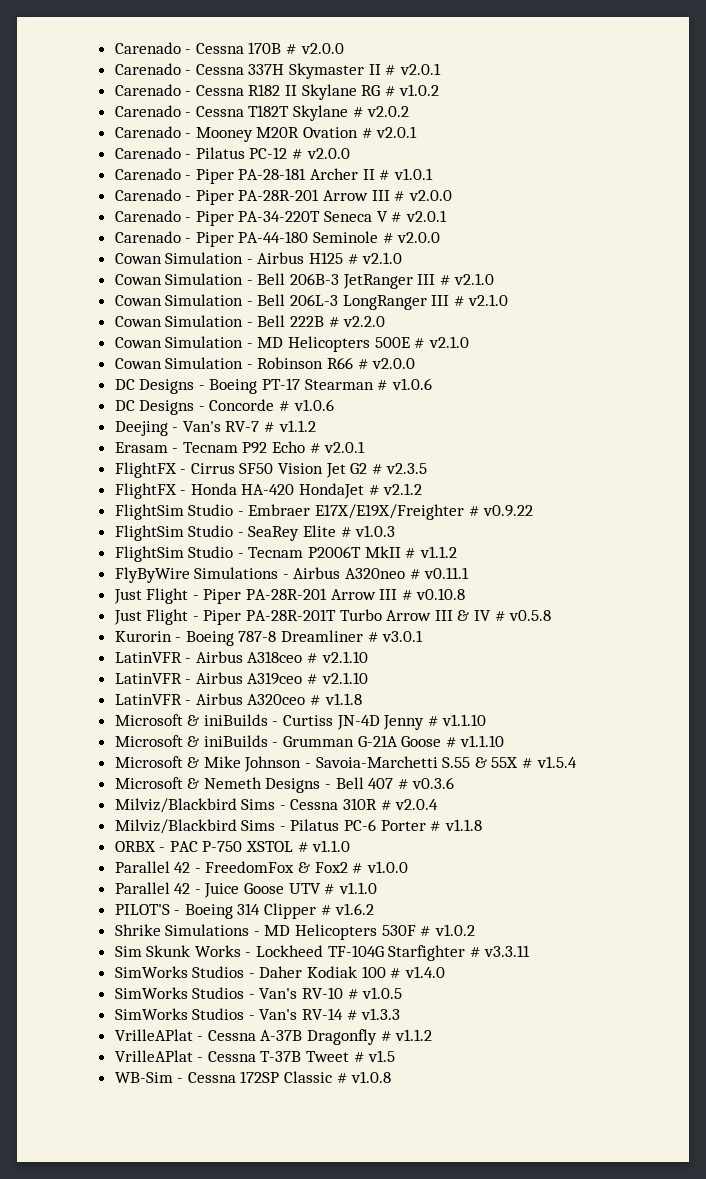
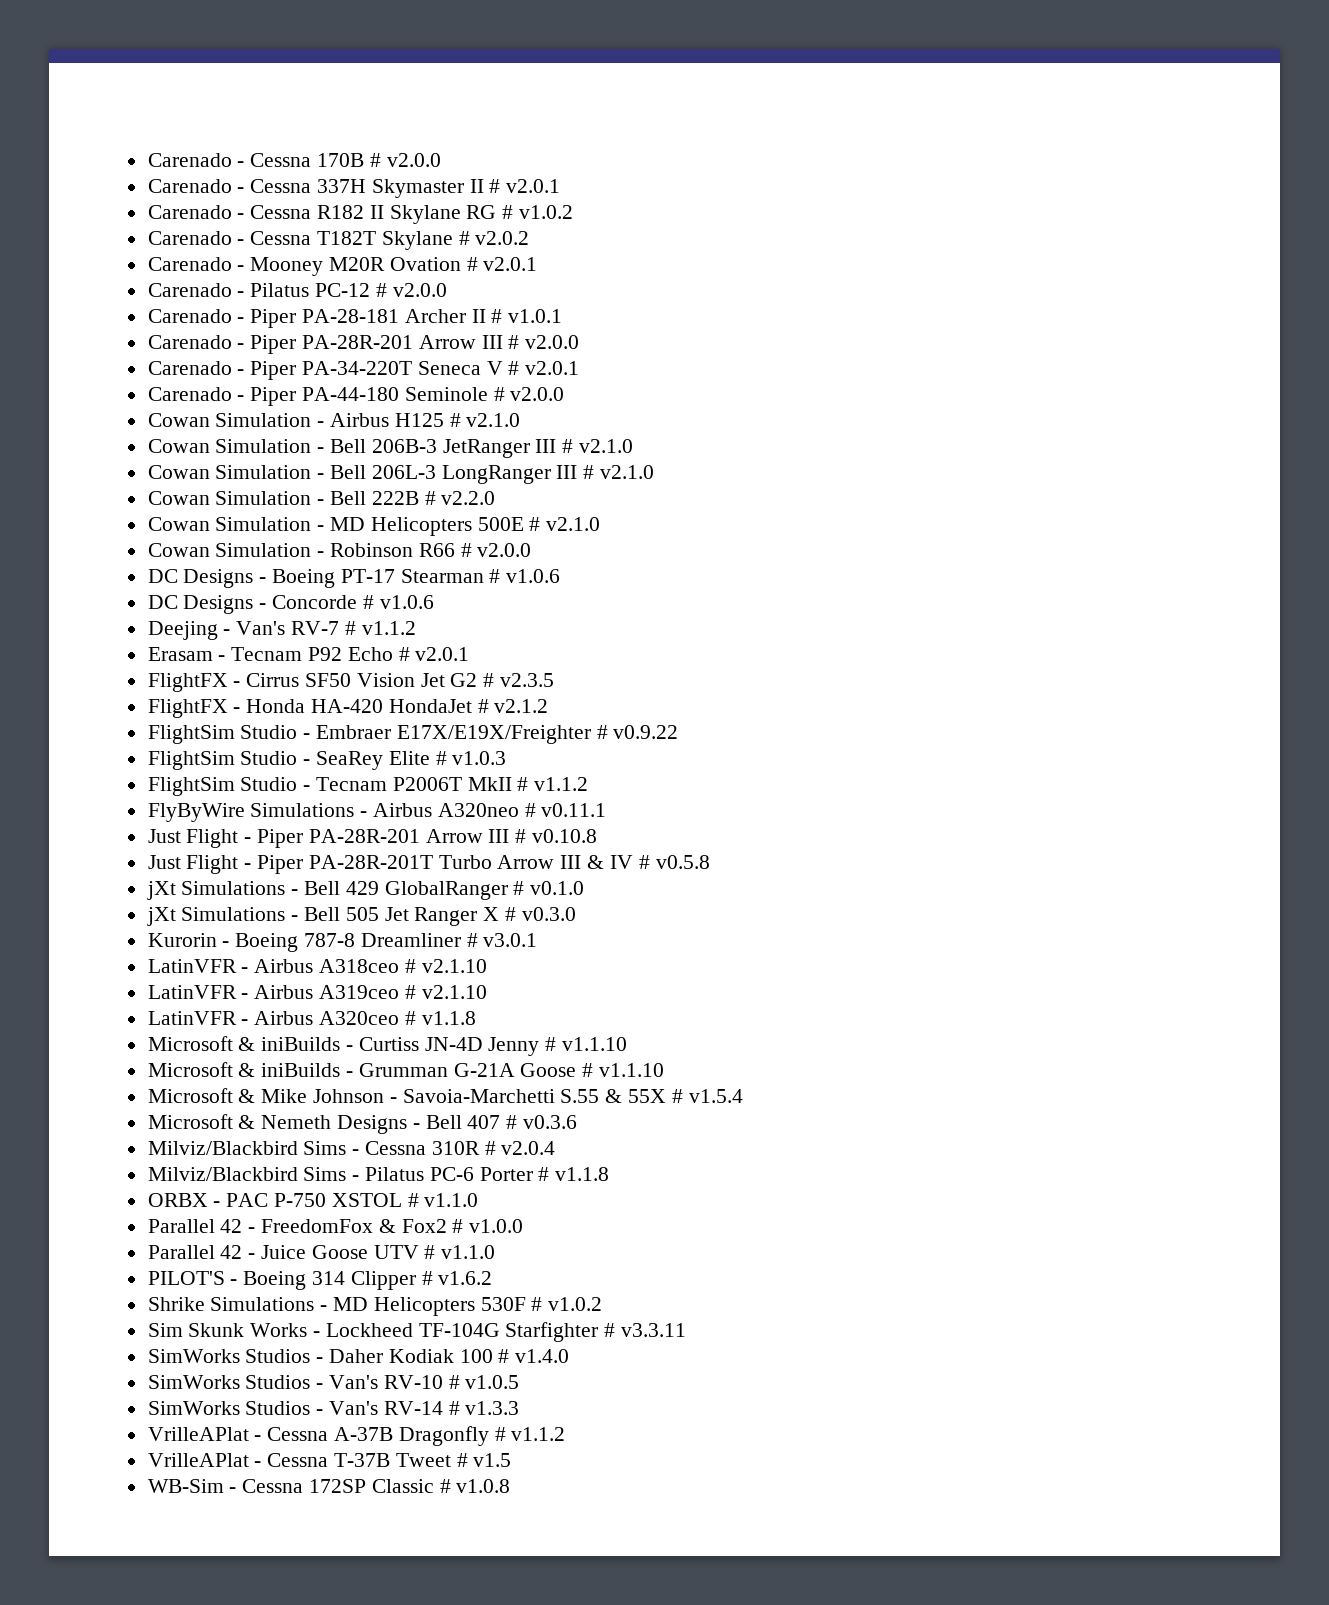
+ jXt Simulations - Bell 429 GlobalRanger # v0.1.0
+ jXt Simulations - Bell 505 Jet Ranger X # v0.3.0

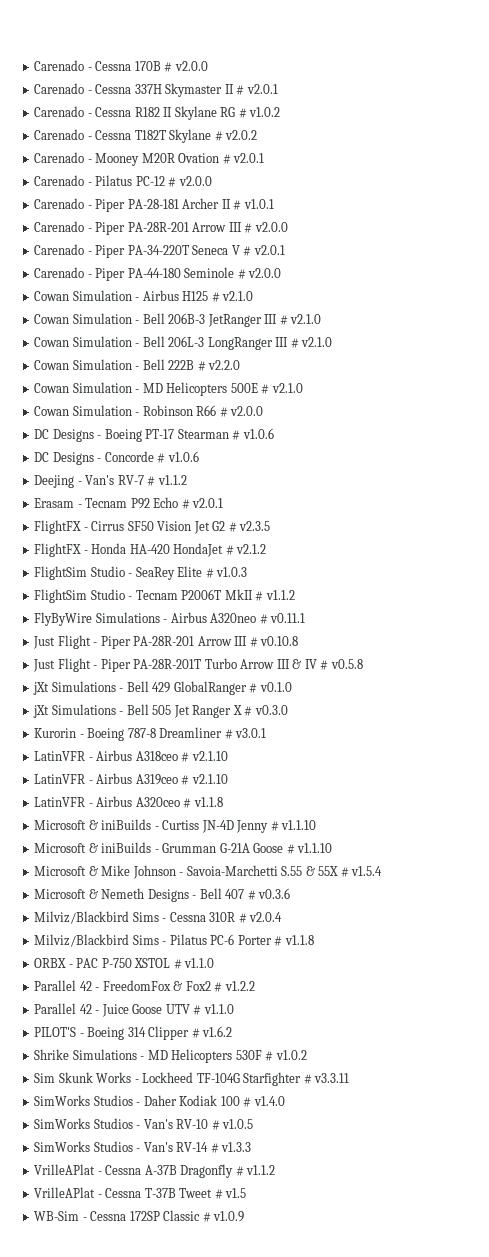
- FlightSim Studio - Embraer E17X/E19X/Freighter # v0.9.22
- Parallel 42 - FreedomFox & Fox2 # v1.0.0
+ Parallel 42 - FreedomFox & Fox2 # v1.2.2
- WB-Sim - Cessna 172SP Classic # v1.0.8
+ WB-Sim - Cessna 172SP Classic # v1.0.9

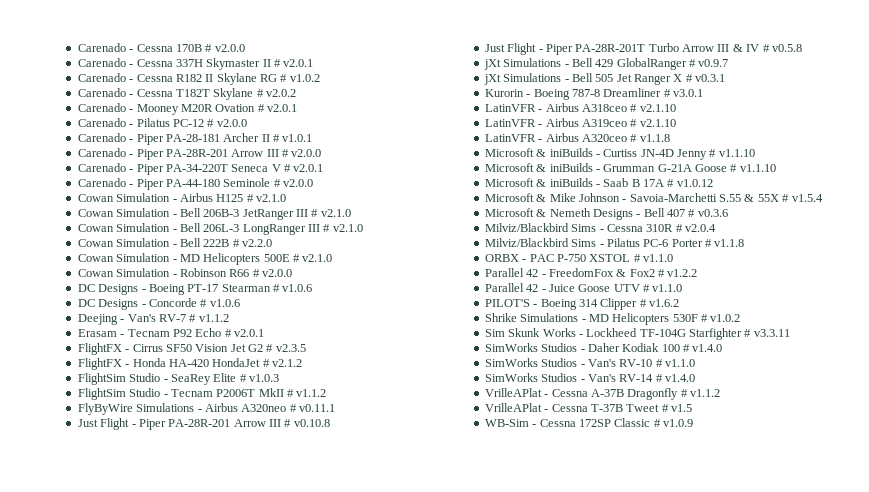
- jXt Simulations - Bell 429 GlobalRanger # v0.1.0
+ jXt Simulations - Bell 429 GlobalRanger # v0.9.7
- jXt Simulations - Bell 505 Jet Ranger X # v0.3.0
+ jXt Simulations - Bell 505 Jet Ranger X # v0.3.1
+ Microsoft & iniBuilds - Saab B 17A # v1.0.12
- SimWorks Studios - Van's RV-10 # v1.0.5
+ SimWorks Studios - Van's RV-10 # v1.1.0
- SimWorks Studios - Van's RV-14 # v1.3.3
+ SimWorks Studios - Van's RV-14 # v1.4.0

